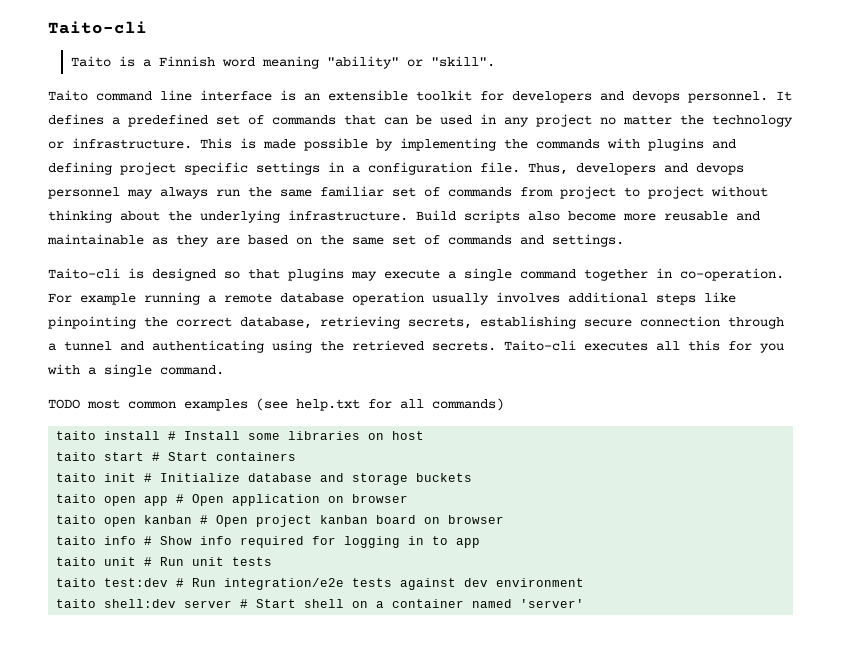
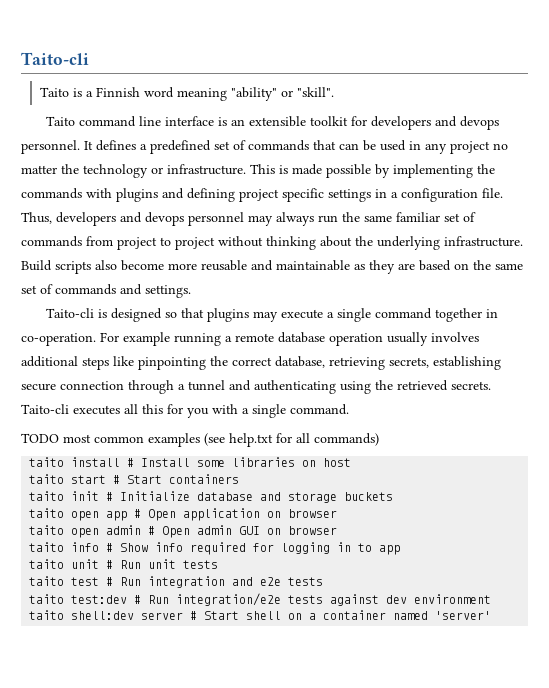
- taito open kanban # Open project kanban board on browser
+ taito open admin # Open admin GUI on browser
+ taito test # Run integration and e2e tests

